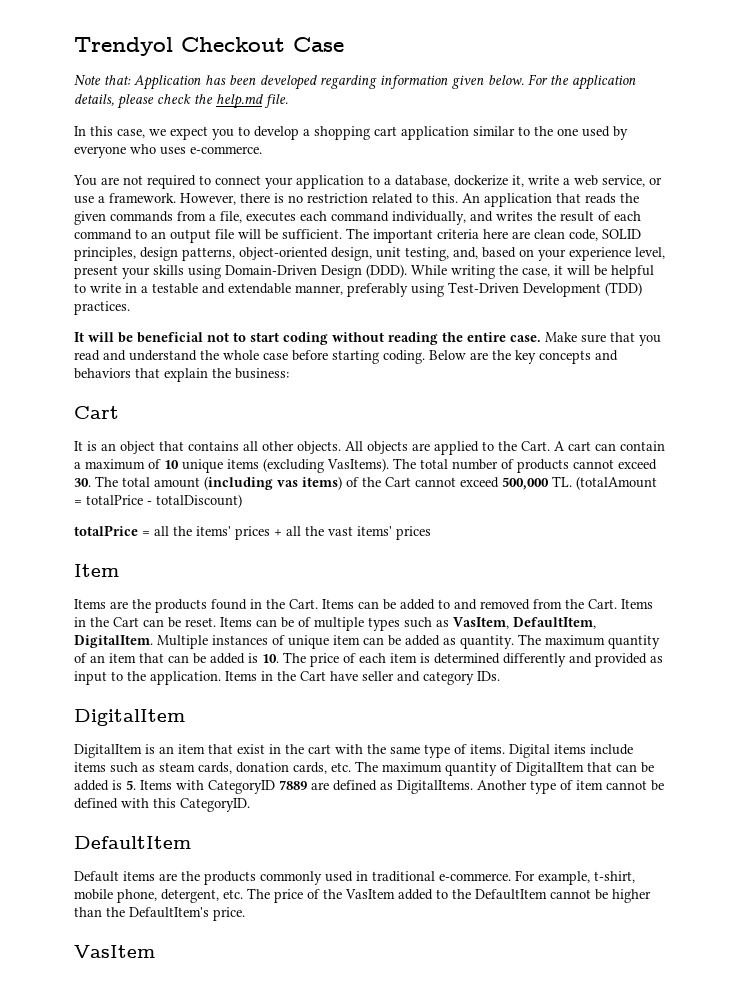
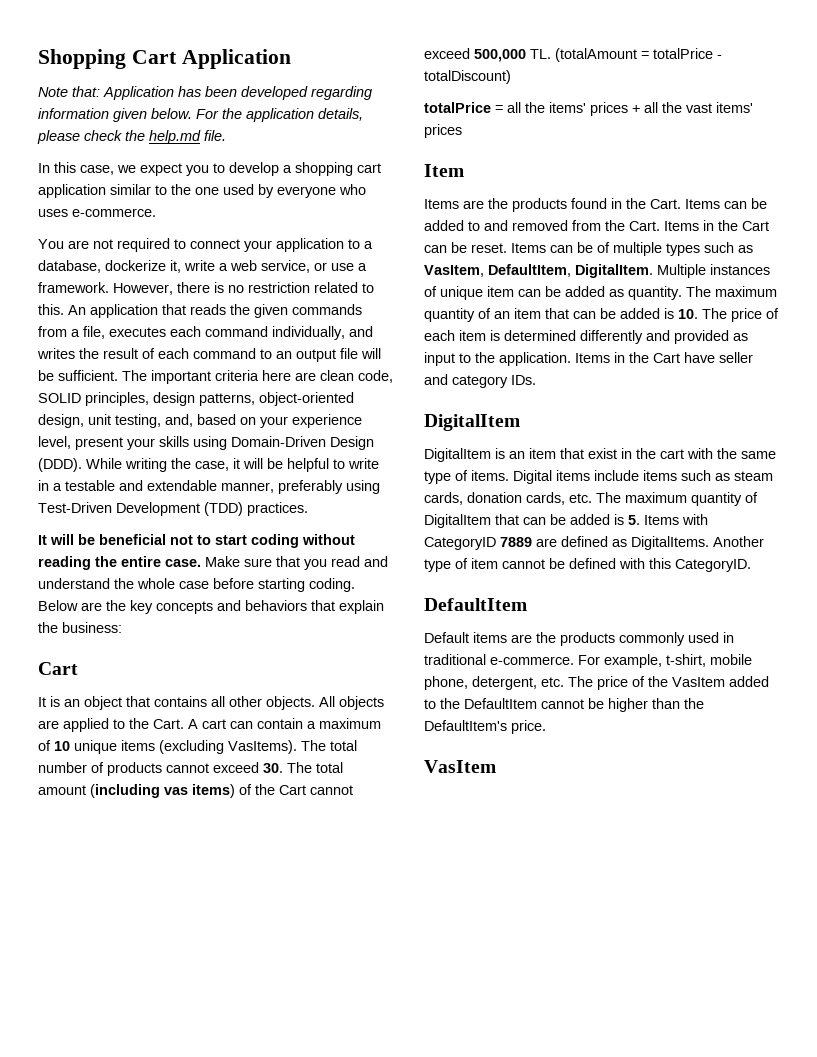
- Trendyol Checkout Case
+ Shopping Cart Application

